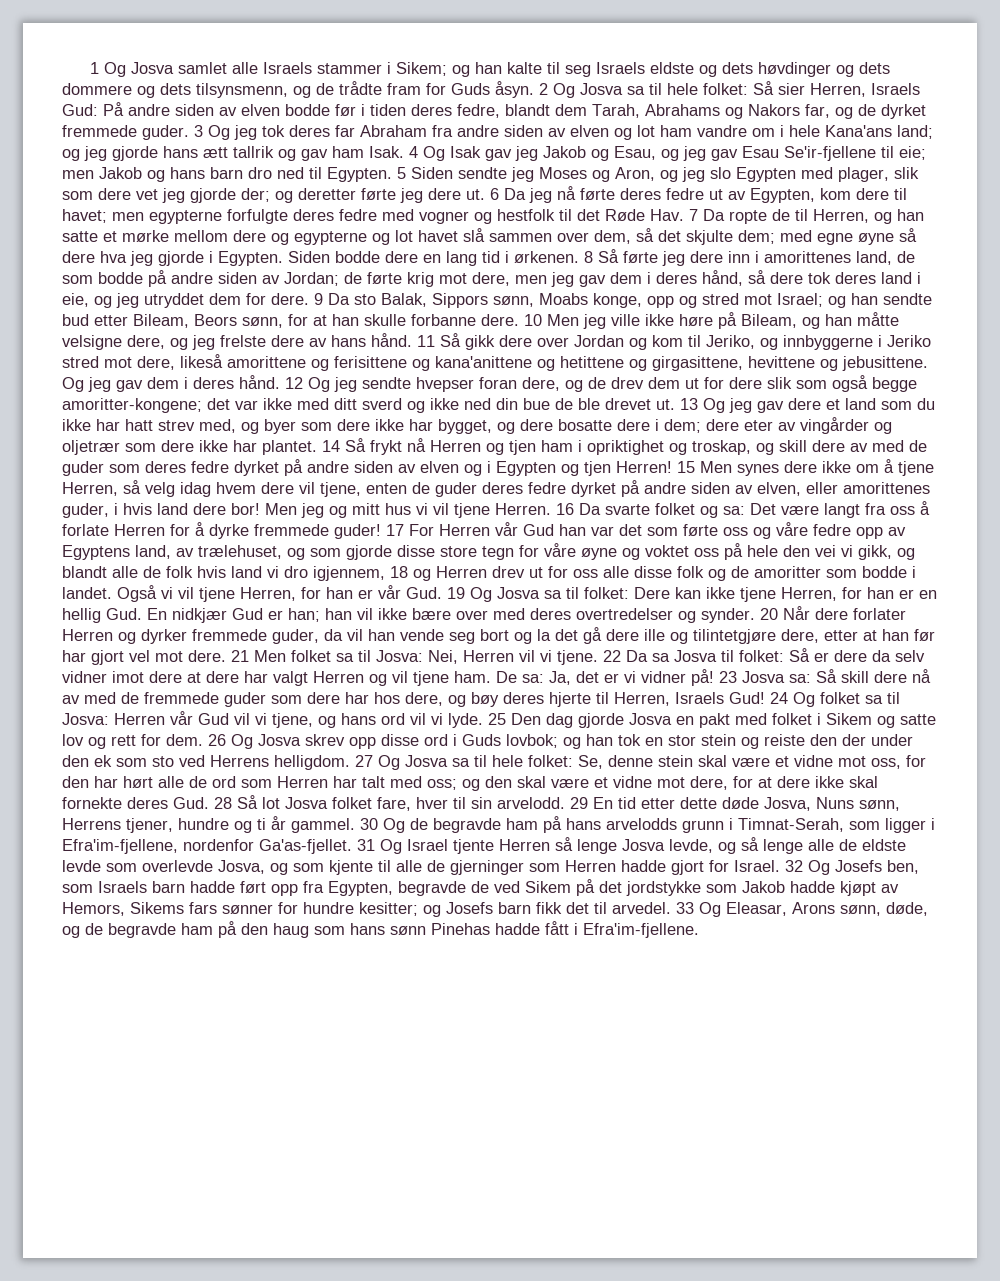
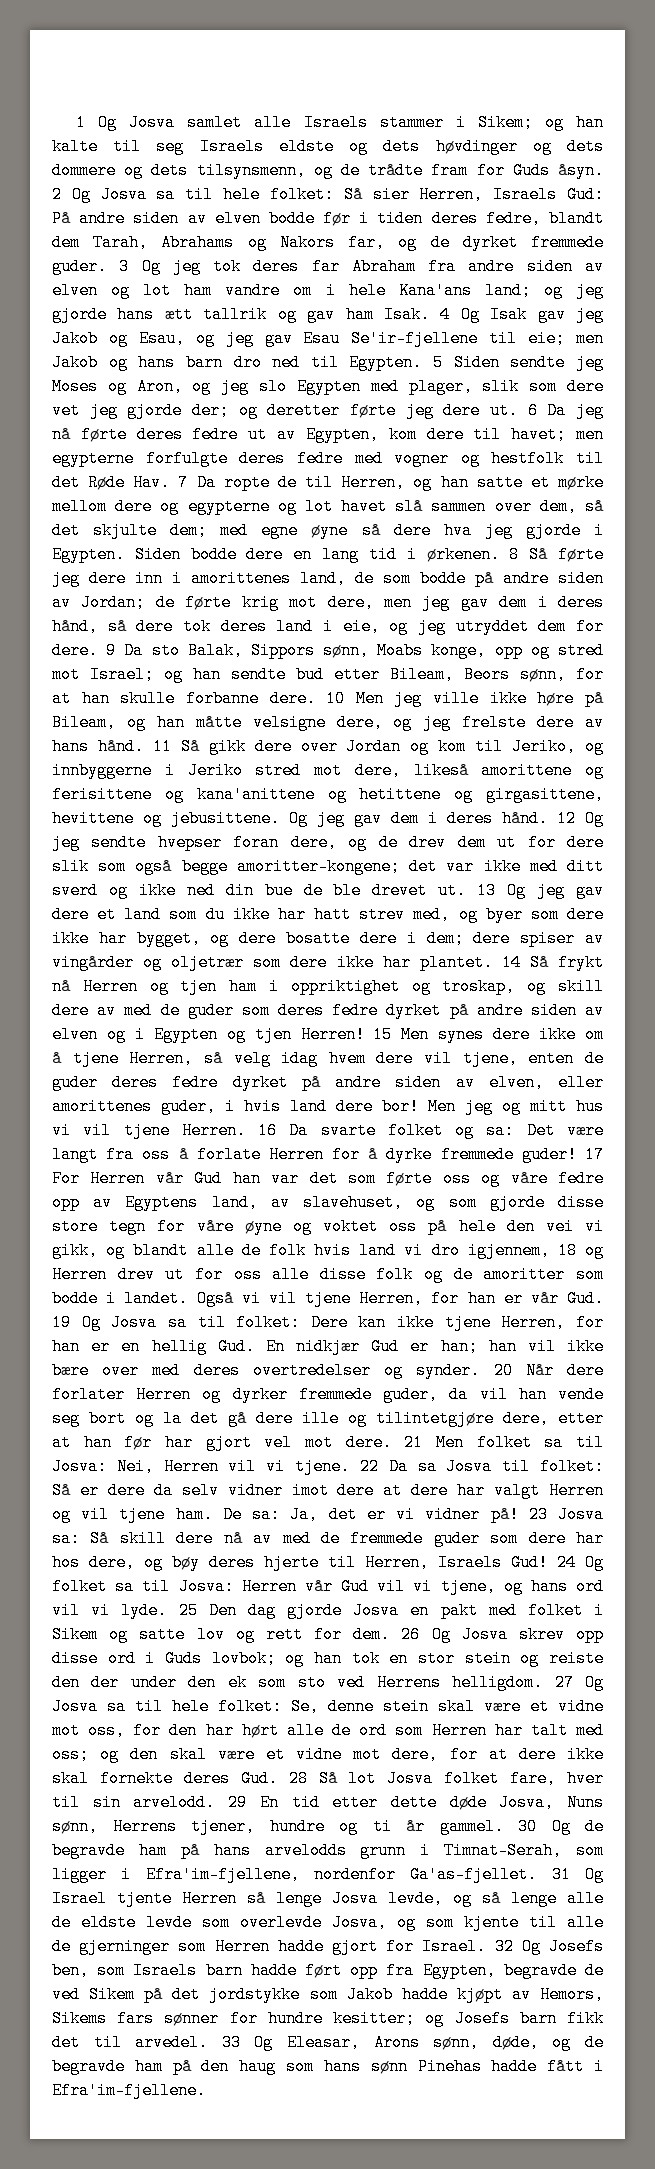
- 13 Og jeg gav dere et land som du ikke har hatt strev med, og byer som dere ikke har bygget, og dere bosatte dere i dem; dere eter av vingårder og oljetrær som dere ikke har plantet.
+ 13 Og jeg gav dere et land som du ikke har hatt strev med, og byer som dere ikke har bygget, og dere bosatte dere i dem; dere spiser av vingårder og oljetrær som dere ikke har plantet.
- 14 Så frykt nå Herren og tjen ham i opriktighet og troskap, og skill dere av med de guder som deres fedre dyrket på andre siden av elven og i Egypten og tjen Herren!
+ 14 Så frykt nå Herren og tjen ham i oppriktighet og troskap, og skill dere av med de guder som deres fedre dyrket på andre siden av elven og i Egypten og tjen Herren!
- 17 For Herren vår Gud han var det som førte oss og våre fedre opp av Egyptens land, av trælehuset, og som gjorde disse store tegn for våre øyne og voktet oss på hele den vei vi gikk, og blandt alle de folk hvis land vi dro igjennem, 18 og Herren drev ut for oss alle disse folk og de amoritter som bodde i landet.
+ 17 For Herren vår Gud han var det som førte oss og våre fedre opp av Egyptens land, av slavehuset, og som gjorde disse store tegn for våre øyne og voktet oss på hele den vei vi gikk, og blandt alle de folk hvis land vi dro igjennem, 18 og Herren drev ut for oss alle disse folk og de amoritter som bodde i landet.

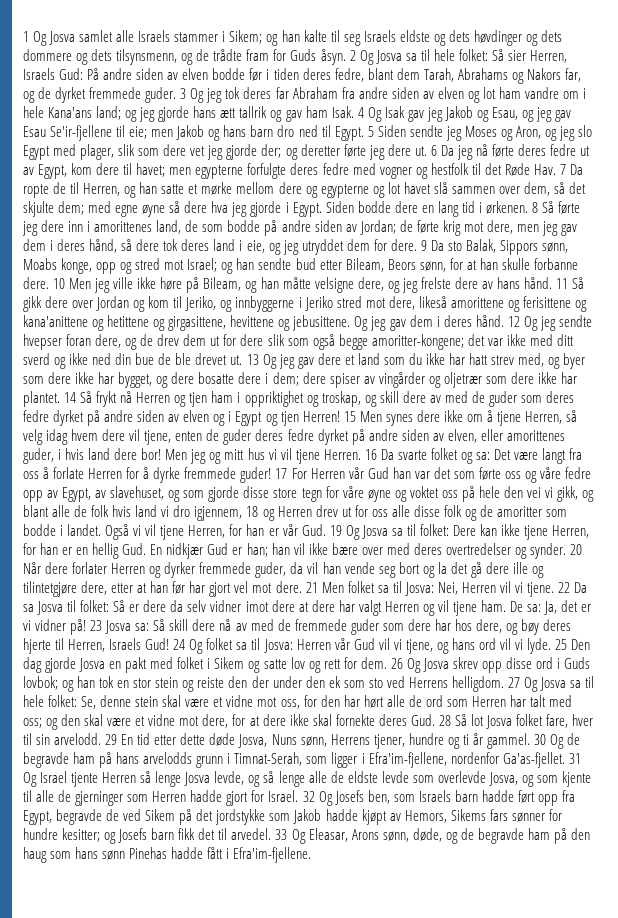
- 2 Og Josva sa til hele folket: Så sier Herren, Israels Gud: På andre siden av elven bodde før i tiden deres fedre, blandt dem Tarah, Abrahams og Nakors far, og de dyrket fremmede guder.
+ 2 Og Josva sa til hele folket: Så sier Herren, Israels Gud: På andre siden av elven bodde før i tiden deres fedre, blant dem Tarah, Abrahams og Nakors far, og de dyrket fremmede guder.
- 4 Og Isak gav jeg Jakob og Esau, og jeg gav Esau Se'ir-fjellene til eie; men Jakob og hans barn dro ned til Egypten.
+ 4 Og Isak gav jeg Jakob og Esau, og jeg gav Esau Se'ir-fjellene til eie; men Jakob og hans barn dro ned til Egypt.
- 5 Siden sendte jeg Moses og Aron, og jeg slo Egypten med plager, slik som dere vet jeg gjorde der; og deretter førte jeg dere ut.
+ 5 Siden sendte jeg Moses og Aron, og jeg slo Egypt med plager, slik som dere vet jeg gjorde der; og deretter førte jeg dere ut.
- 6 Da jeg nå førte deres fedre ut av Egypten, kom dere til havet;
+ 6 Da jeg nå førte deres fedre ut av Egypt, kom dere til havet;
- med egne øyne så dere hva jeg gjorde i Egypten.
+ med egne øyne så dere hva jeg gjorde i Egypt.
- 14 Så frykt nå Herren og tjen ham i oppriktighet og troskap, og skill dere av med de guder som deres fedre dyrket på andre siden av elven og i Egypten og tjen Herren!
+ 14 Så frykt nå Herren og tjen ham i oppriktighet og troskap, og skill dere av med de guder som deres fedre dyrket på andre siden av elven og i Egypt og tjen Herren!
- 17 For Herren vår Gud han var det som førte oss og våre fedre opp av Egyptens land, av slavehuset, og som gjorde disse store tegn for våre øyne og voktet oss på hele den vei vi gikk, og blandt alle de folk hvis land vi dro igjennem, 18 og Herren drev ut for oss alle disse folk og de amoritter som bodde i landet.
+ 17 For Herren vår Gud han var det som førte oss og våre fedre opp av Egypt, av slavehuset, og som gjorde disse store tegn for våre øyne og voktet oss på hele den vei vi gikk, og blant alle de folk hvis land vi dro igjennem, 18 og Herren drev ut for oss alle disse folk og de amoritter som bodde i landet.
- 32 Og Josefs ben, som Israels barn hadde ført opp fra Egypten, begravde de ved Sikem på det jordstykke som Jakob hadde kjøpt av Hemors, Sikems fars sønner for hundre kesitter; og Josefs barn fikk det til arvedel.
+ 32 Og Josefs ben, som Israels barn hadde ført opp fra Egypt, begravde de ved Sikem på det jordstykke som Jakob hadde kjøpt av Hemors, Sikems fars sønner for hundre kesitter; og Josefs barn fikk det til arvedel.

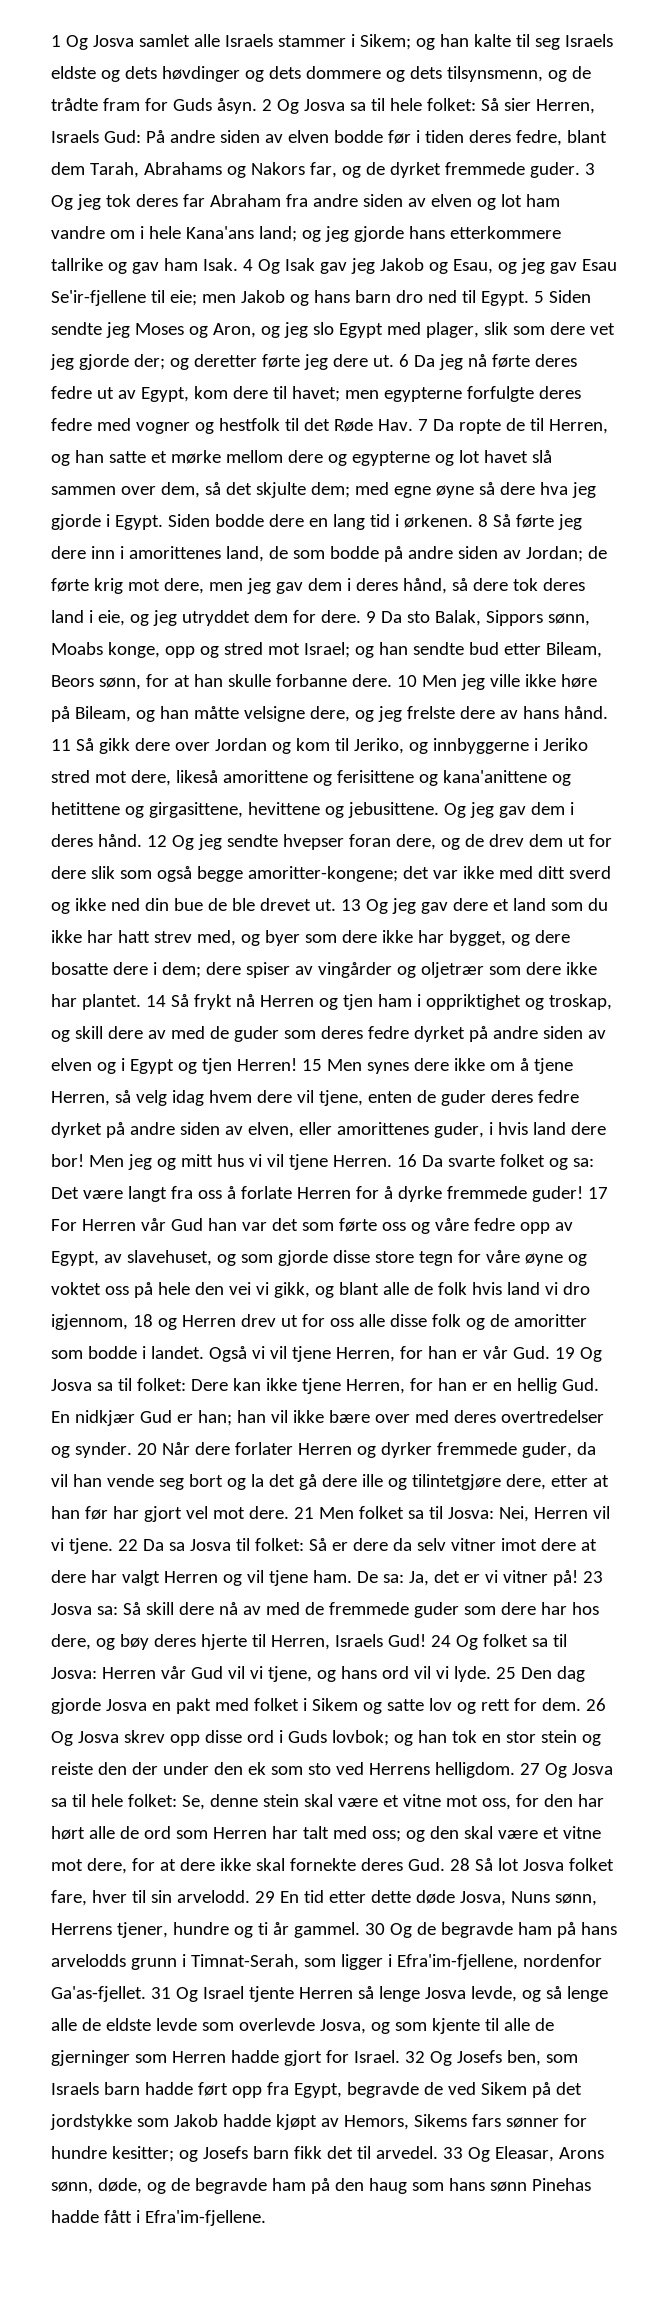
- 3 Og jeg tok deres far Abraham fra andre siden av elven og lot ham vandre om i hele Kana'ans land; og jeg gjorde hans ætt tallrik og gav ham Isak.
+ 3 Og jeg tok deres far Abraham fra andre siden av elven og lot ham vandre om i hele Kana'ans land; og jeg gjorde hans etterkommere tallrike og gav ham Isak.
- 17 For Herren vår Gud han var det som førte oss og våre fedre opp av Egypt, av slavehuset, og som gjorde disse store tegn for våre øyne og voktet oss på hele den vei vi gikk, og blant alle de folk hvis land vi dro igjennem, 18 og Herren drev ut for oss alle disse folk og de amoritter som bodde i landet.
+ 17 For Herren vår Gud han var det som førte oss og våre fedre opp av Egypt, av slavehuset, og som gjorde disse store tegn for våre øyne og voktet oss på hele den vei vi gikk, og blant alle de folk hvis land vi dro igjennom, 18 og Herren drev ut for oss alle disse folk og de amoritter som bodde i landet.
- 22 Da sa Josva til folket: Så er dere da selv vidner imot dere at dere har valgt Herren og vil tjene ham.
+ 22 Da sa Josva til folket: Så er dere da selv vitner imot dere at dere har valgt Herren og vil tjene ham.
- De sa: Ja, det er vi vidner på!
+ De sa: Ja, det er vi vitner på!
- 27 Og Josva sa til hele folket: Se, denne stein skal være et vidne mot oss, for den har hørt alle de ord som Herren har talt med oss; og den skal være et vidne mot dere, for at dere ikke skal fornekte deres Gud. 28 Så lot Josva folket fare, hver til sin arvelodd.
+ 27 Og Josva sa til hele folket: Se, denne stein skal være et vitne mot oss, for den har hørt alle de ord som Herren har talt med oss; og den skal være et vitne mot dere, for at dere ikke skal fornekte deres Gud. 28 Så lot Josva folket fare, hver til sin arvelodd.

